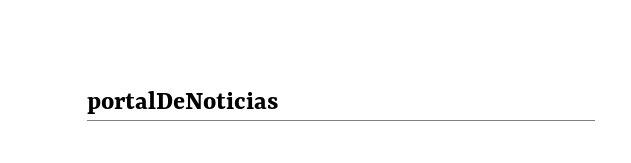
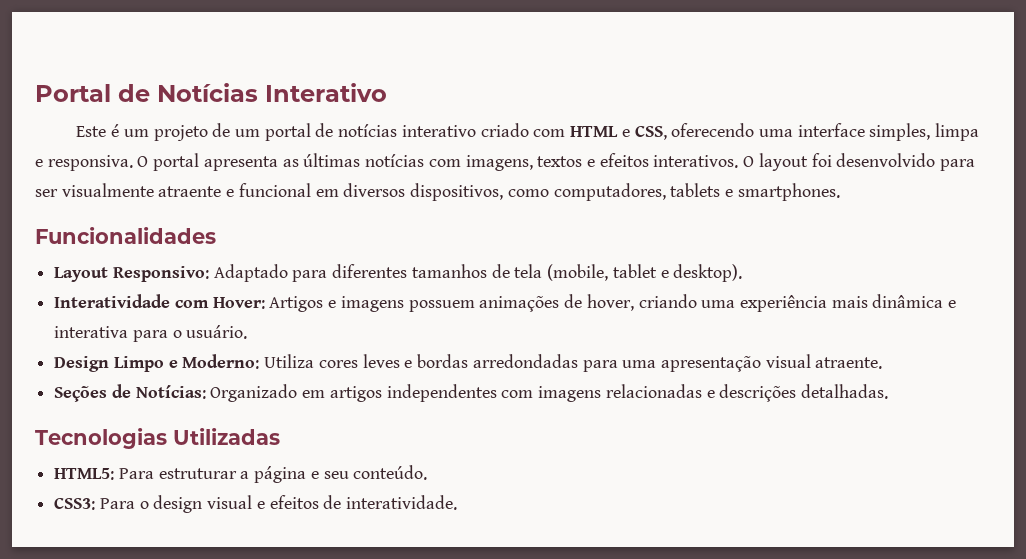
- portalDeNoticias
+ Portal de Notícias Interativo
+ Este é um projeto de um portal de notícias interativo criado com HTML e CSS, oferecendo uma interface simples, limpa e responsiva. O portal apresenta as últimas notícias com imagens, textos e efeitos interativos. O layout foi desenvolvido para ser visualmente atraente e funcional em diversos dispositivos, como computadores, tablets e smartphones.
+ Funcionalidades
+ Layout Responsivo: Adaptado para diferentes tamanhos de tela (mobile, tablet e desktop).
+ Interatividade com Hover: Artigos e imagens possuem animações de hover, criando uma experiência mais dinâmica e interativa para o usuário.
+ Design Limpo e Moderno: Utiliza cores leves e bordas arredondadas para uma apresentação visual atraente.
+ Seções de Notícias: Organizado em artigos independentes com imagens relacionadas e descrições detalhadas.
+ Tecnologias Utilizadas
+ HTML5: Para estruturar a página e seu conteúdo.
+ CSS3: Para o design visual e efeitos de interatividade.

